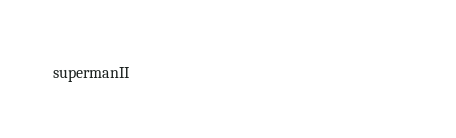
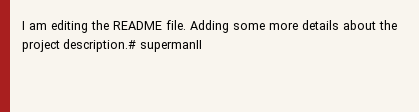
- supermanII
+ I am editing the README file. Adding some more details about the project description.# supermanII

